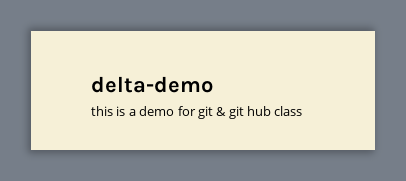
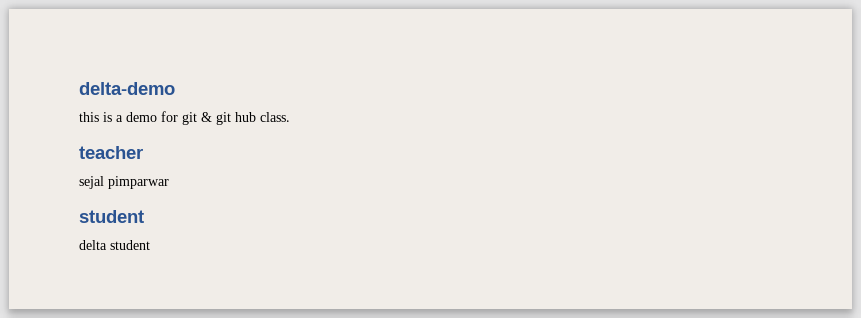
- this is a demo for git & git hub class
+ this is a demo for git & git hub class.
+ teacher
+ sejal pimparwar
+ student
+ delta student

